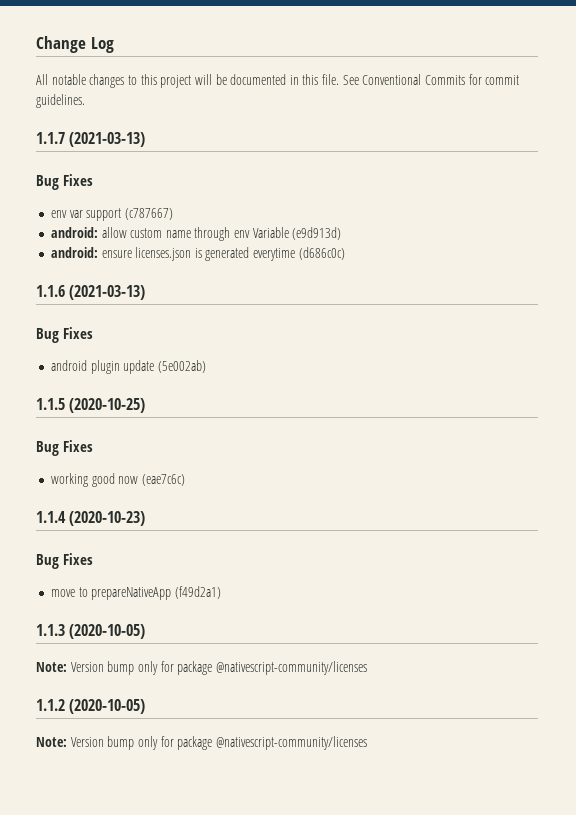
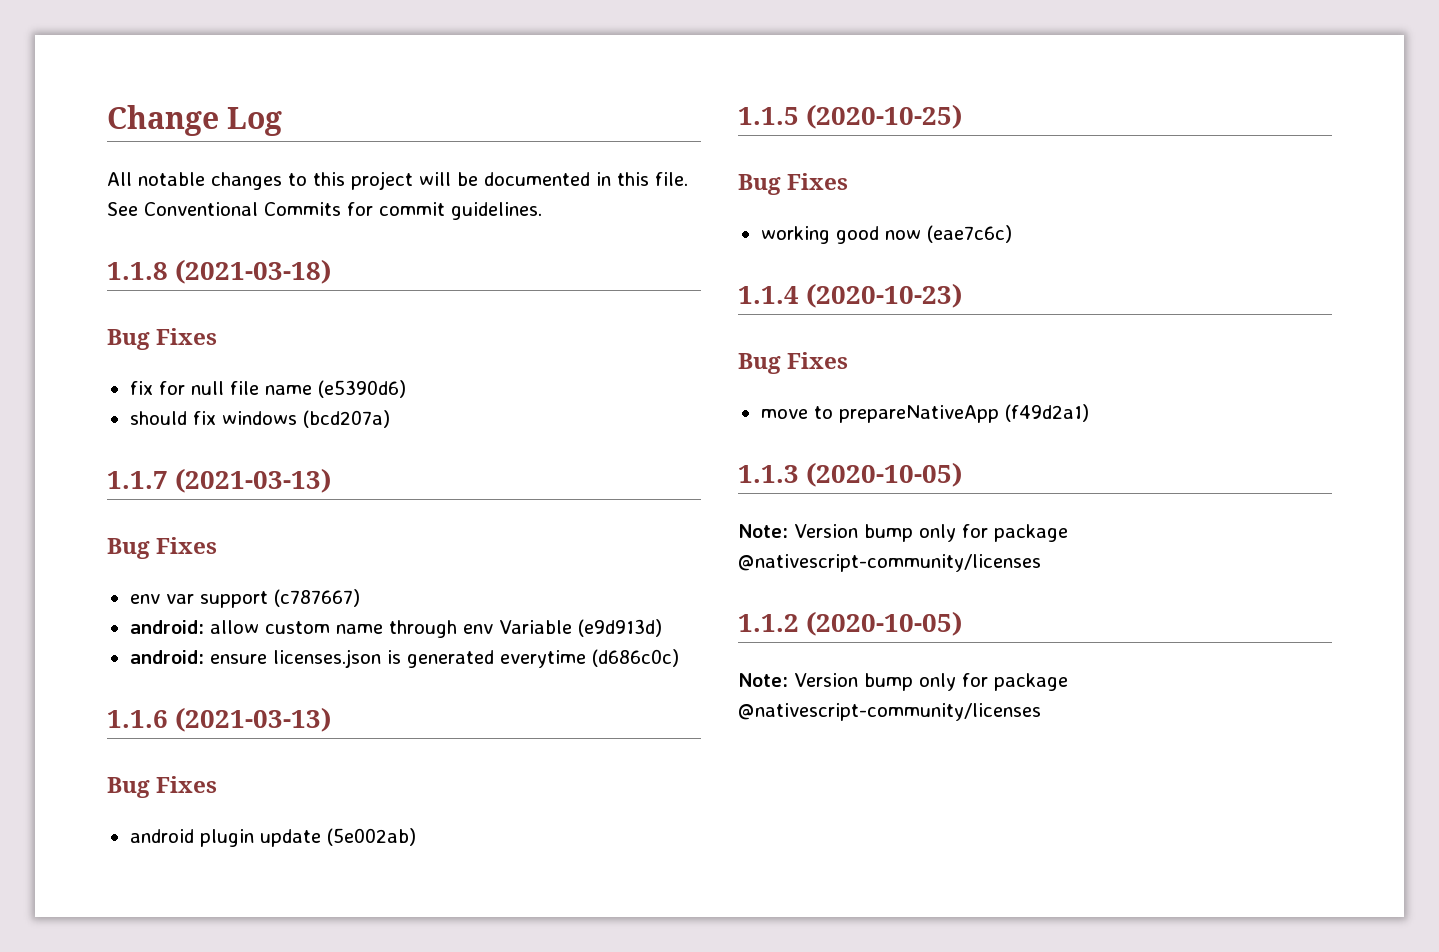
+ 1.1.8 (2021-03-18)
+ Bug Fixes
+ fix for null file name (e5390d6)
+ should fix windows (bcd207a)

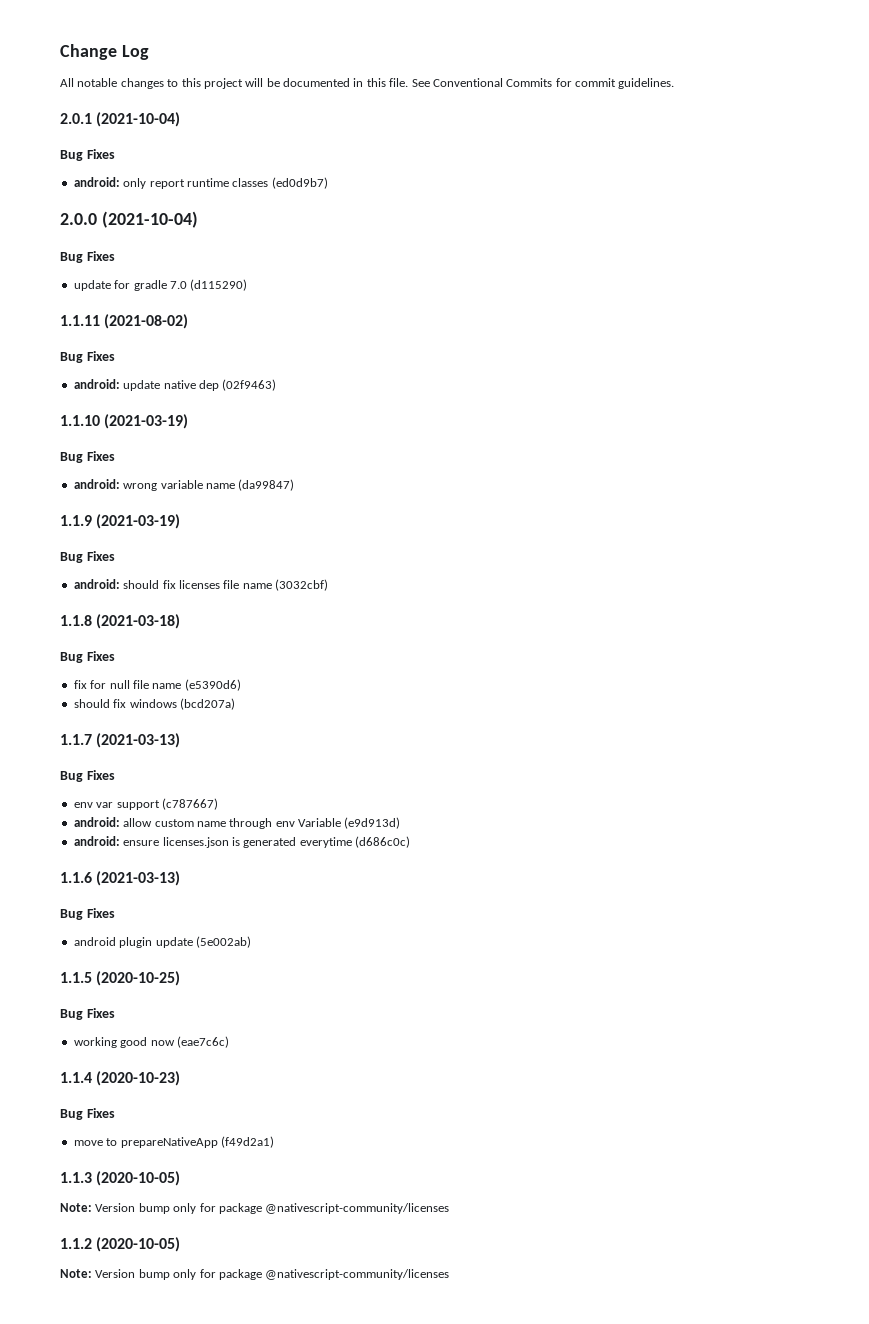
+ 2.0.1 (2021-10-04)
+ Bug Fixes
+ android: only report runtime classes (ed0d9b7)
+ 2.0.0 (2021-10-04)
+ Bug Fixes
+ update for gradle 7.0 (d115290)
+ 1.1.11 (2021-08-02)
+ Bug Fixes
+ android: update native dep (02f9463)
+ 1.1.10 (2021-03-19)
+ Bug Fixes
+ android: wrong variable name (da99847)
+ 1.1.9 (2021-03-19)
+ Bug Fixes
+ android: should fix licenses file name (3032cbf)

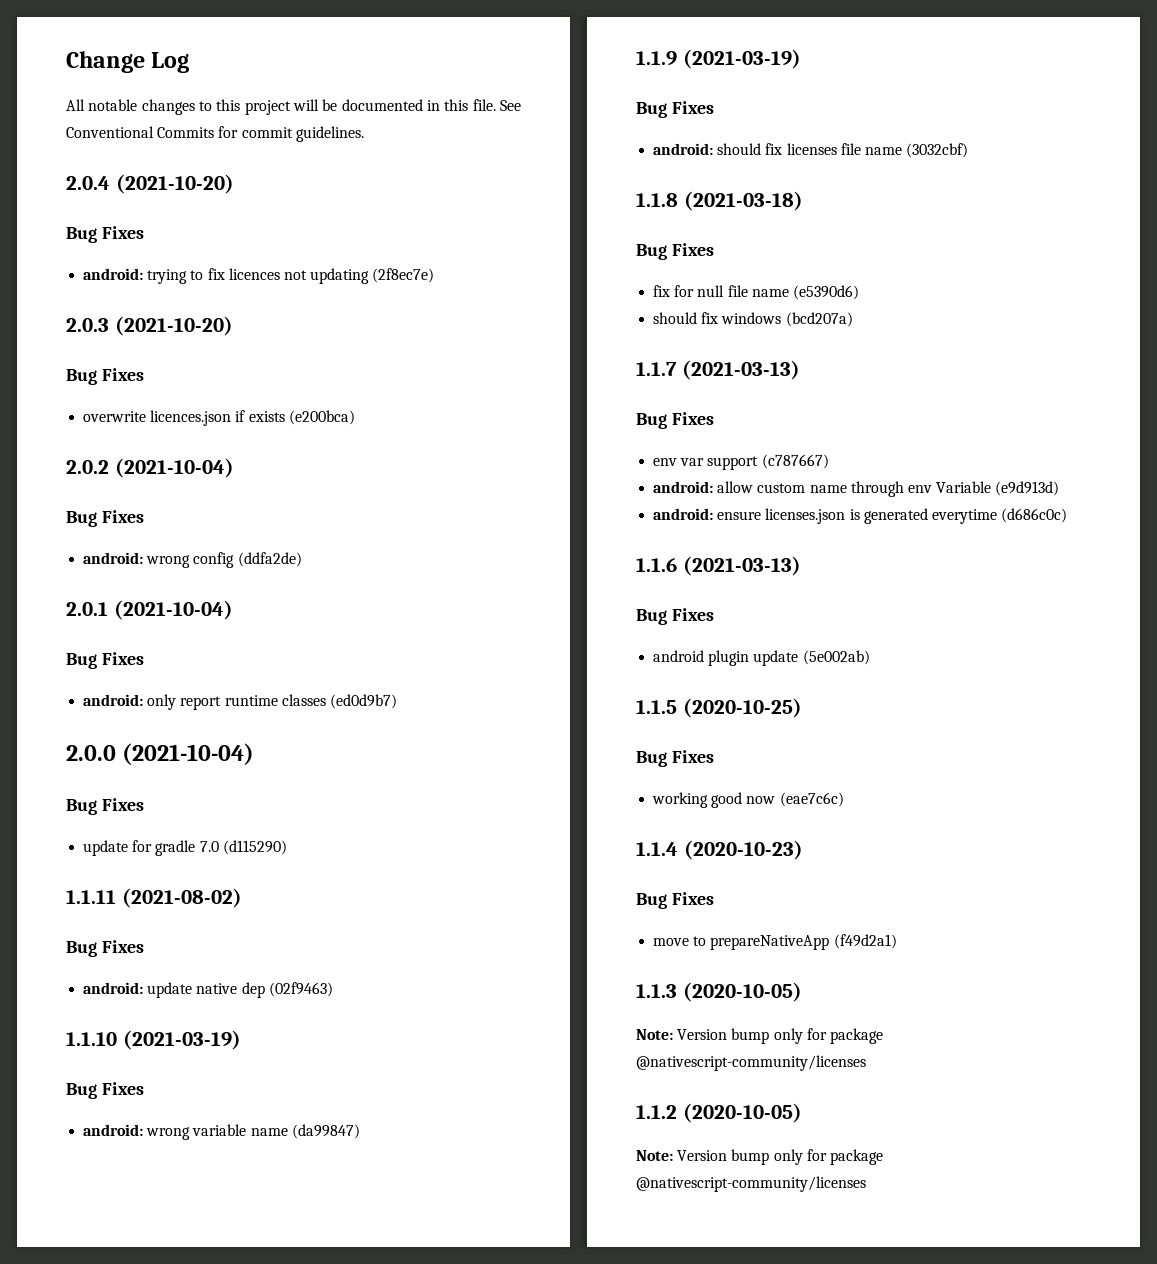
+ 2.0.4 (2021-10-20)
+ Bug Fixes
+ android: trying to fix licences not updating (2f8ec7e)
+ 2.0.3 (2021-10-20)
+ Bug Fixes
+ overwrite licences.json if exists (e200bca)
+ 2.0.2 (2021-10-04)
+ Bug Fixes
+ android: wrong config (ddfa2de)

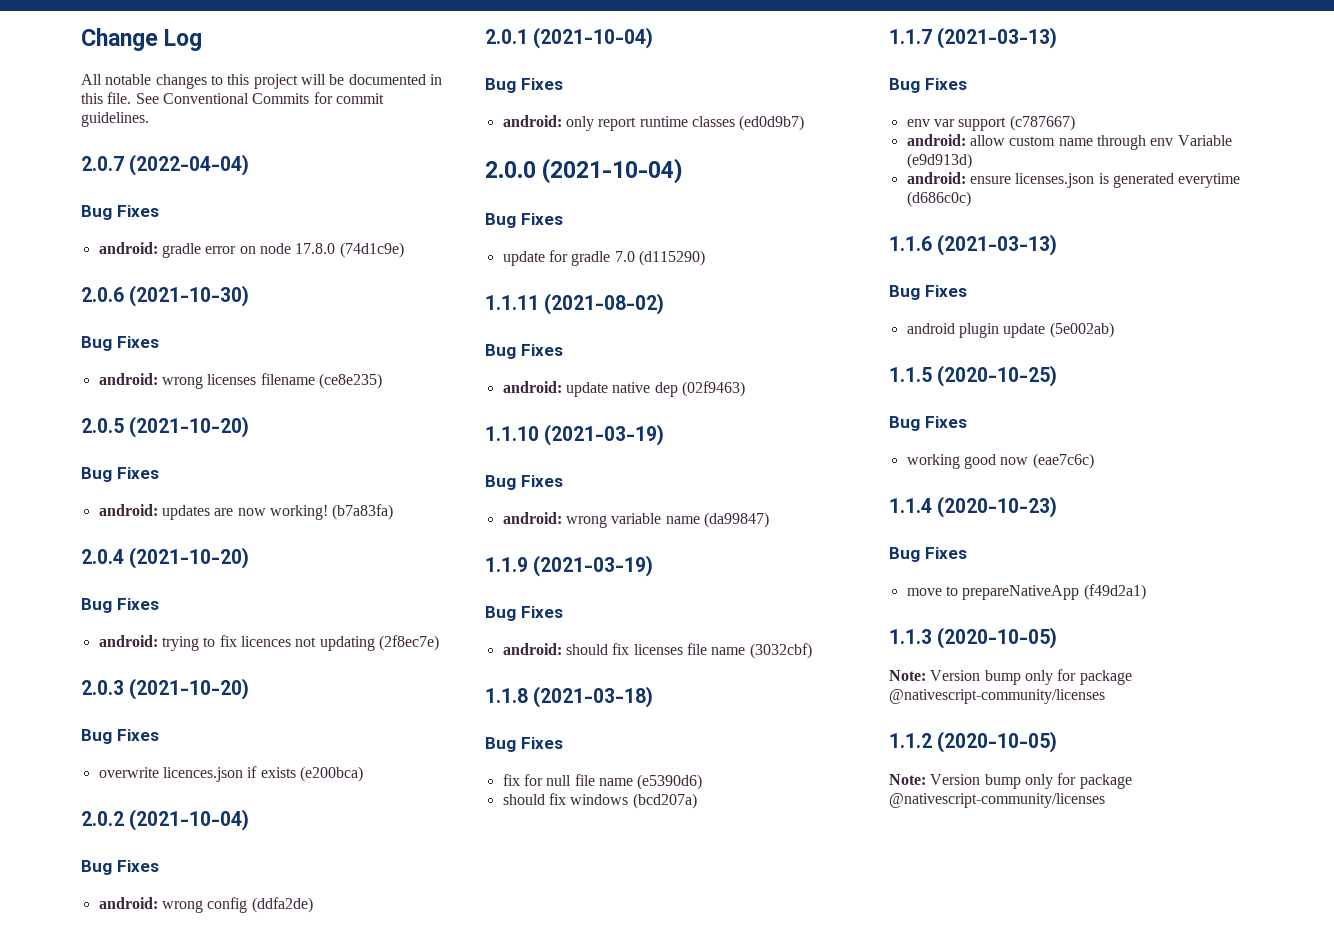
+ 2.0.7 (2022-04-04)
+ Bug Fixes
+ android: gradle error on node 17.8.0 (74d1c9e)
+ 2.0.6 (2021-10-30)
+ Bug Fixes
+ android: wrong licenses filename (ce8e235)
+ 2.0.5 (2021-10-20)
+ Bug Fixes
+ android: updates are now working! (b7a83fa)

